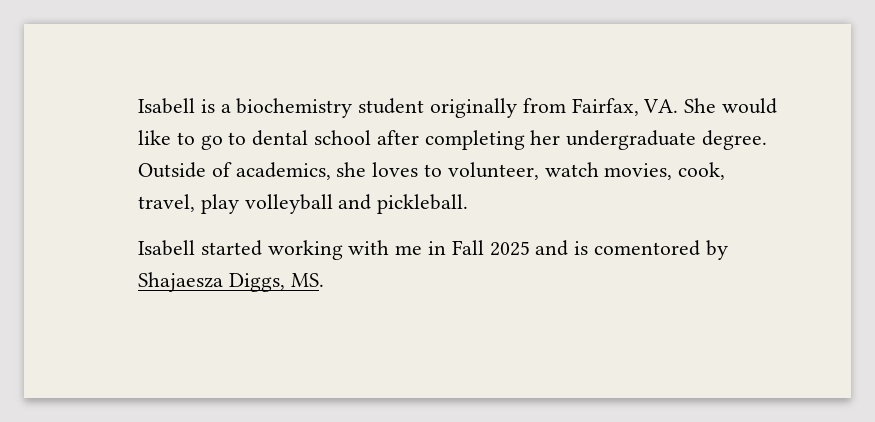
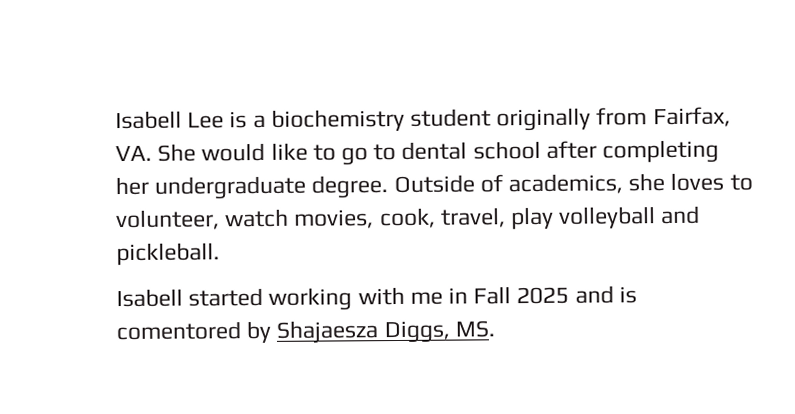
- Isabell is a biochemistry student originally from Fairfax, VA. She would like to go to dental school after completing her undergraduate degree.
+ Isabell Lee is a biochemistry student originally from Fairfax, VA. She would like to go to dental school after completing her undergraduate degree.

